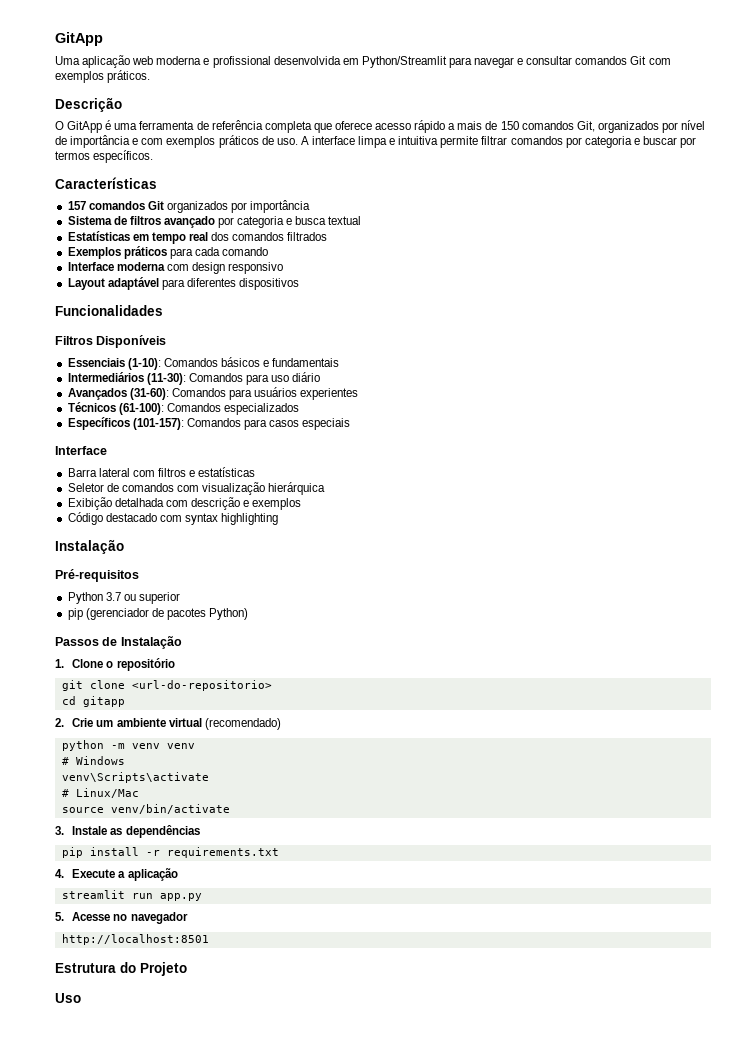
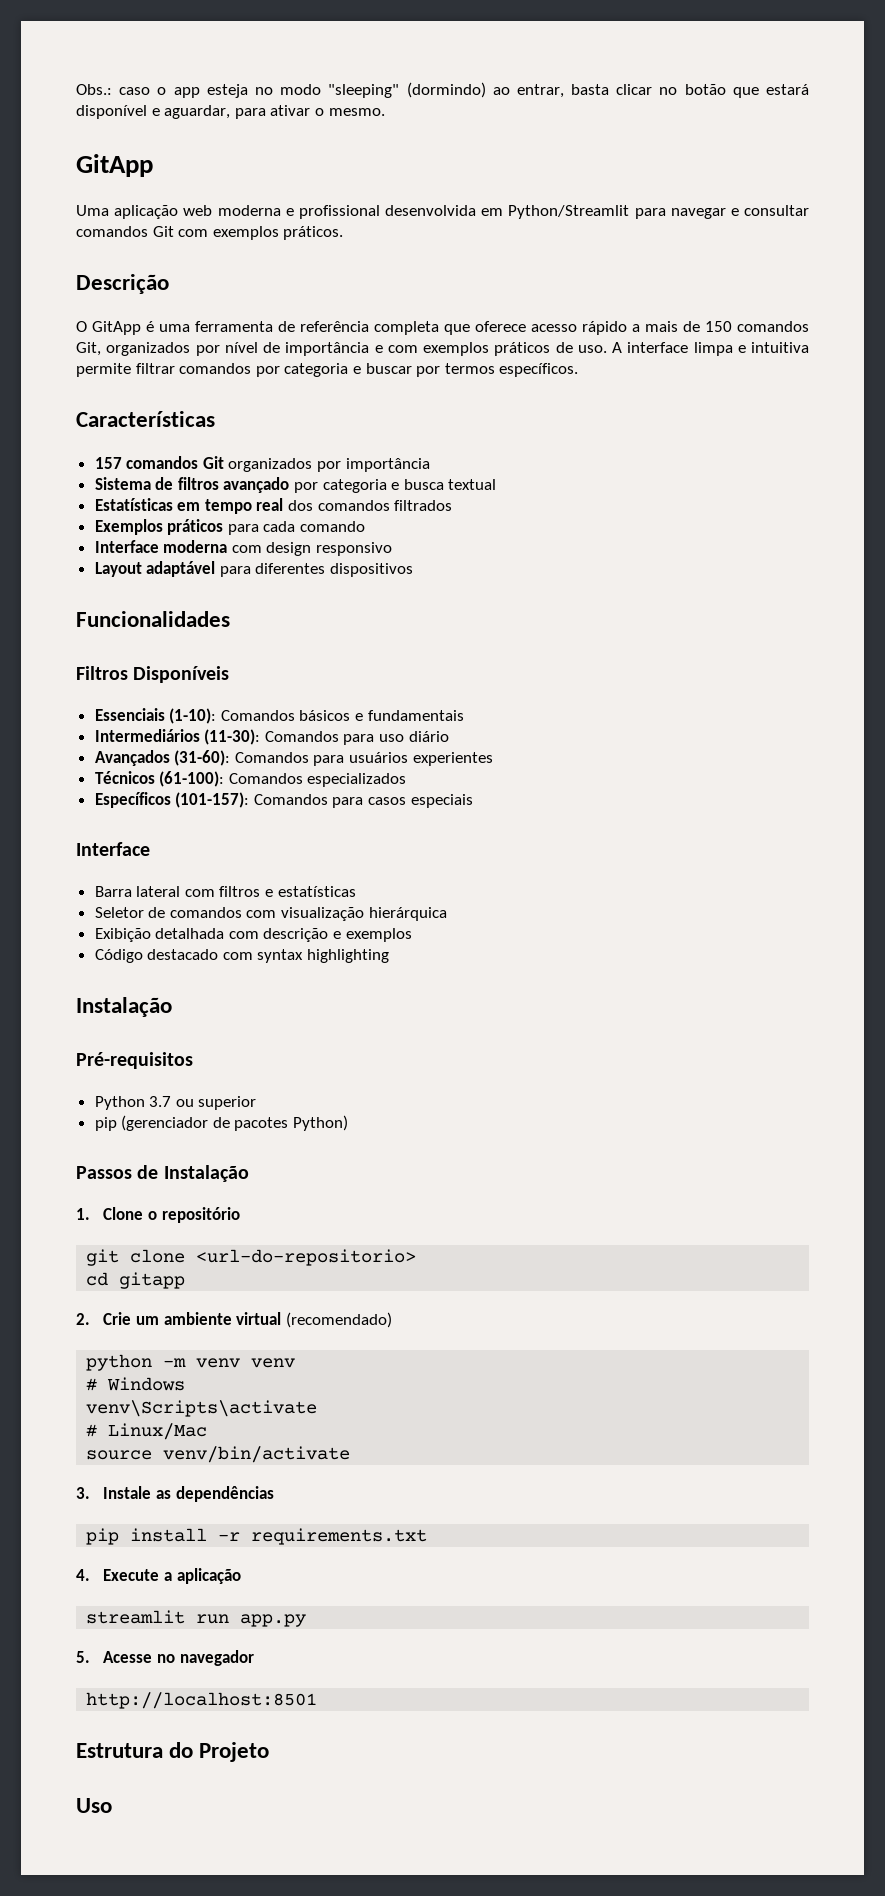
+ Obs.: caso o app esteja no modo "sleeping" (dormindo) ao entrar, basta clicar no botão que estará disponível e aguardar, para ativar o mesmo.

